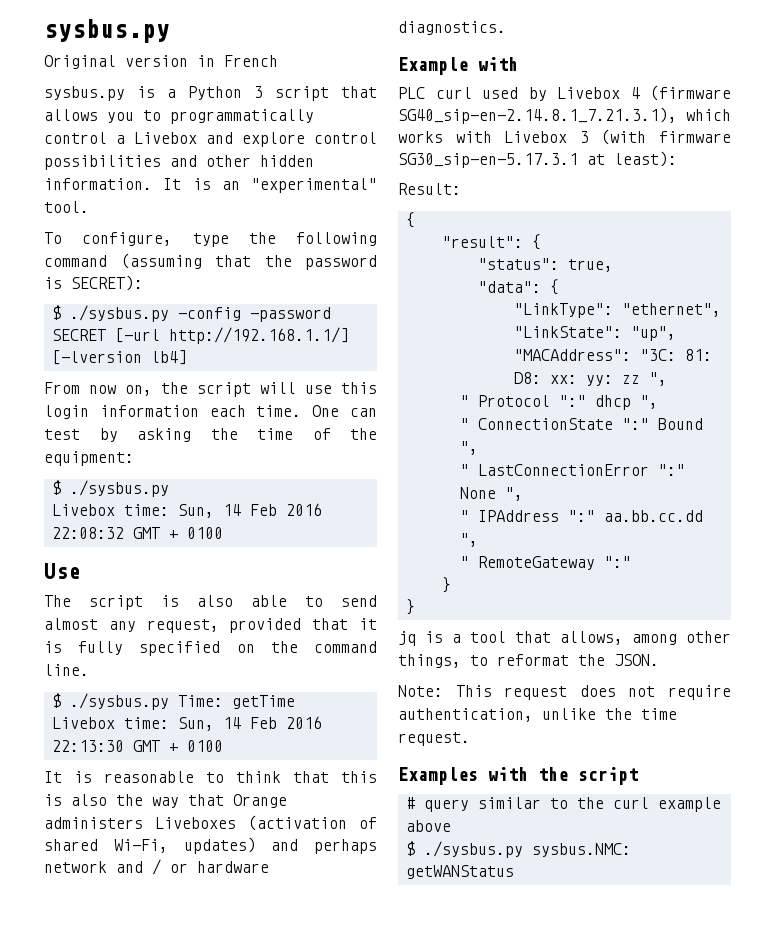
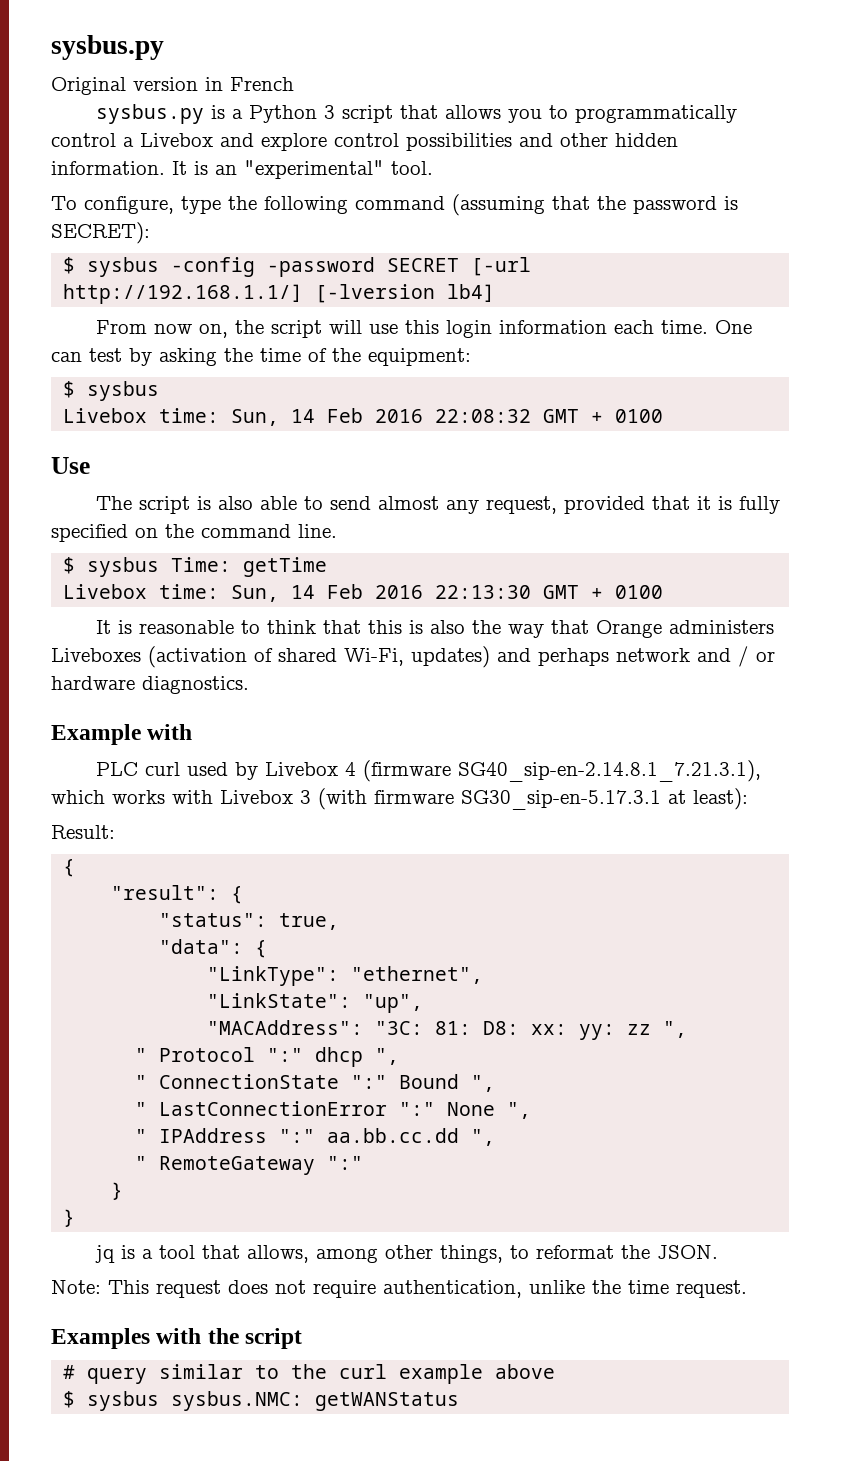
- $ ./sysbus.py -config -password SECRET [-url http://192.168.1.1/] [-lversion lb4]
+ $ sysbus -config -password SECRET [-url http://192.168.1.1/] [-lversion lb4]
  One can test by asking the time of the equipment:
- $ ./sysbus.py
+ $ sysbus
- $ ./sysbus.py Time: getTime
+ $ sysbus Time: getTime
- $ ./sysbus.py sysbus.NMC: getWANStatus
+ $ sysbus sysbus.NMC: getWANStatus

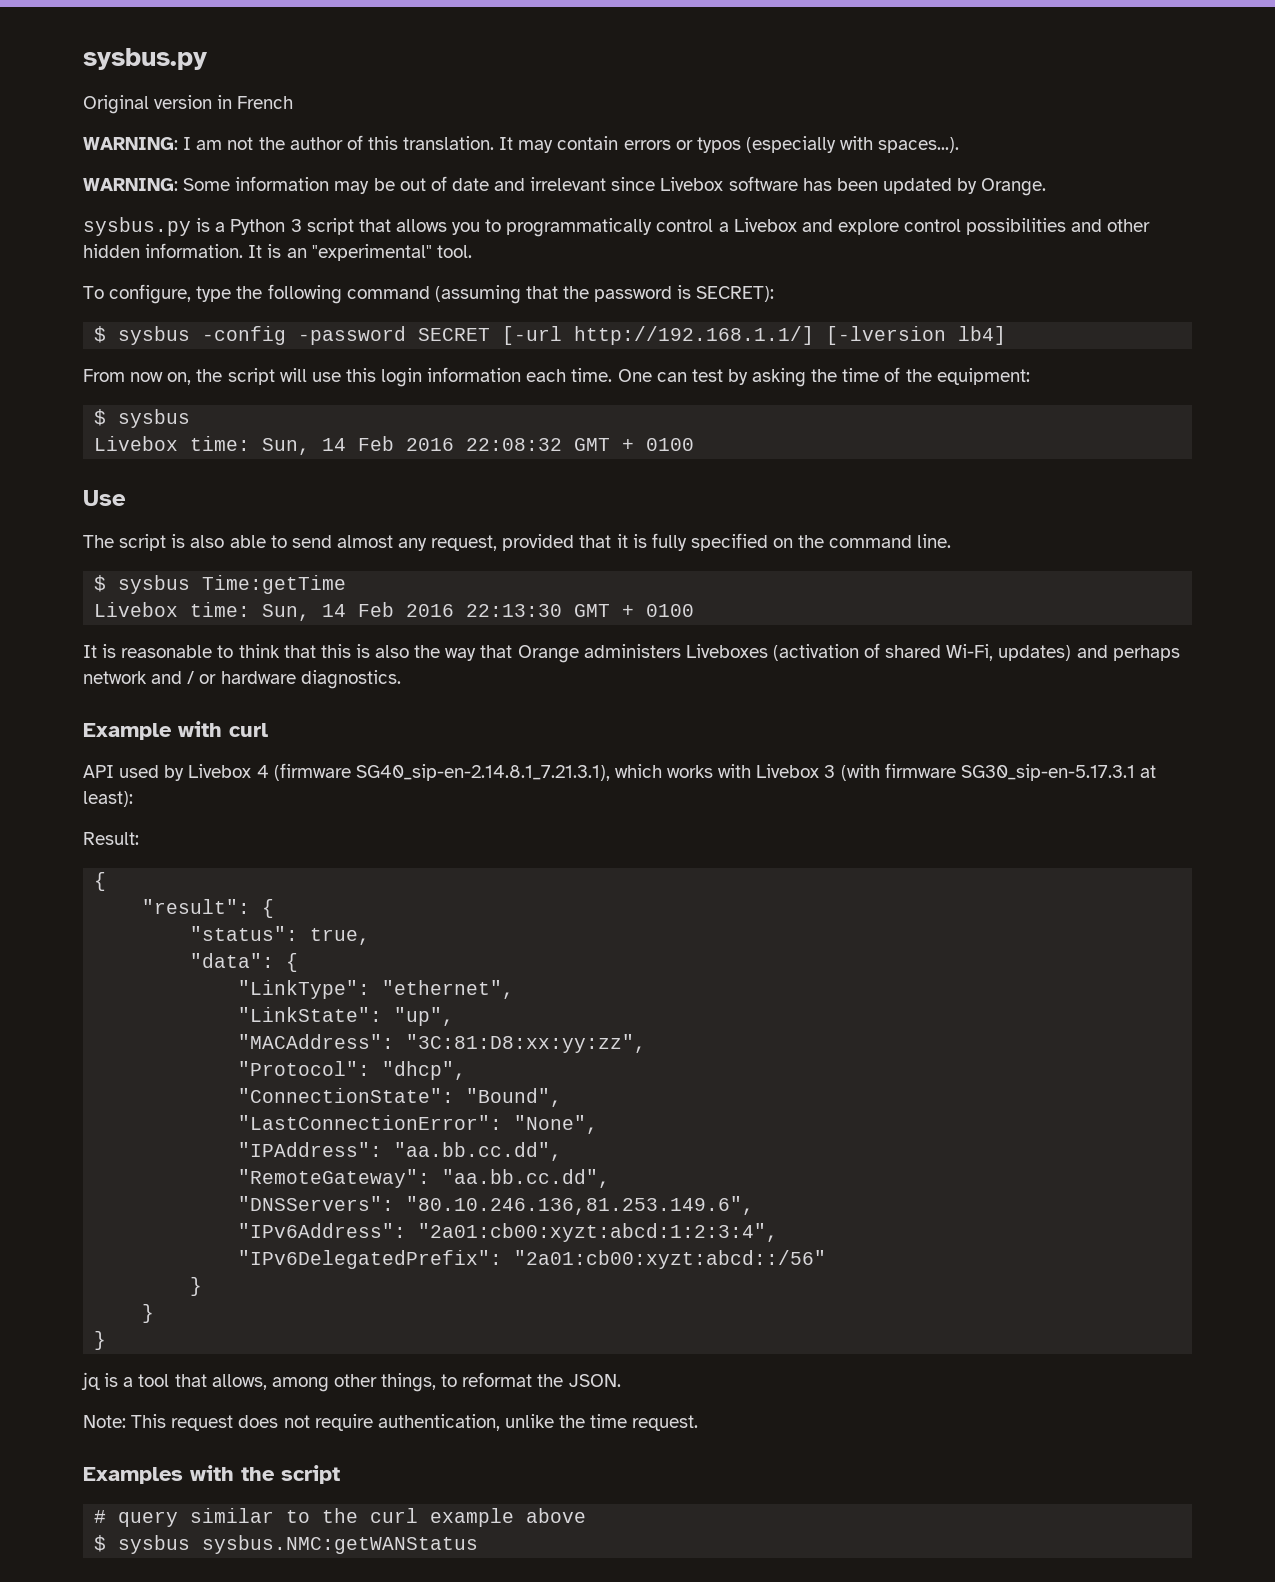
+ WARNING: I am not the author of this translation. It may contain errors or typos (especially with spaces...).
+ WARNING: Some information may be out of date and irrelevant since Livebox software has been updated by Orange.
- $ sysbus Time: getTime
+ $ sysbus Time:getTime
- Example with
- PLC curl used by Livebox 4 (firmware SG40_sip-en-2.14.8.1_7.21.3.1), which works with Livebox 3 (with firmware SG30_sip-en-5.17.3.1 at least):
+ Example with curl
+ API used by Livebox 4 (firmware SG40_sip-en-2.14.8.1_7.21.3.1), which works with Livebox 3 (with firmware SG30_sip-en-5.17.3.1 at least):
- "MACAddress": "3C: 81: D8: xx: yy: zz ",
- " Protocol ":" dhcp ",
- " ConnectionState ":" Bound ",
- " LastConnectionError ":" None ",
- " IPAddress ":" aa.bb.cc.dd ",
- " RemoteGateway ":"
+ "MACAddress": "3C:81:D8:xx:yy:zz",
+ "Protocol": "dhcp",
+ "ConnectionState": "Bound",
+ "LastConnectionError": "None",
+ "IPAddress": "aa.bb.cc.dd",
+ "RemoteGateway": "aa.bb.cc.dd",
+ "DNSServers": "80.10.246.136,81.253.149.6",
+ "IPv6Address": "2a01:cb00:xyzt:abcd:1:2:3:4",
+ "IPv6DelegatedPrefix": "2a01:cb00:xyzt:abcd::/56"
+ }
- $ sysbus sysbus.NMC: getWANStatus
+ $ sysbus sysbus.NMC:getWANStatus

